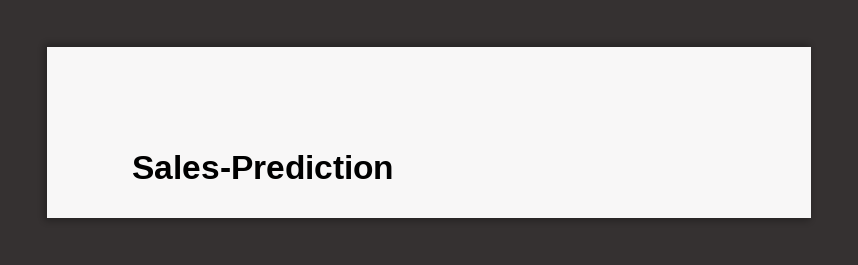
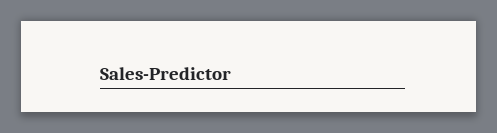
- Sales-Prediction
+ Sales-Predictor

